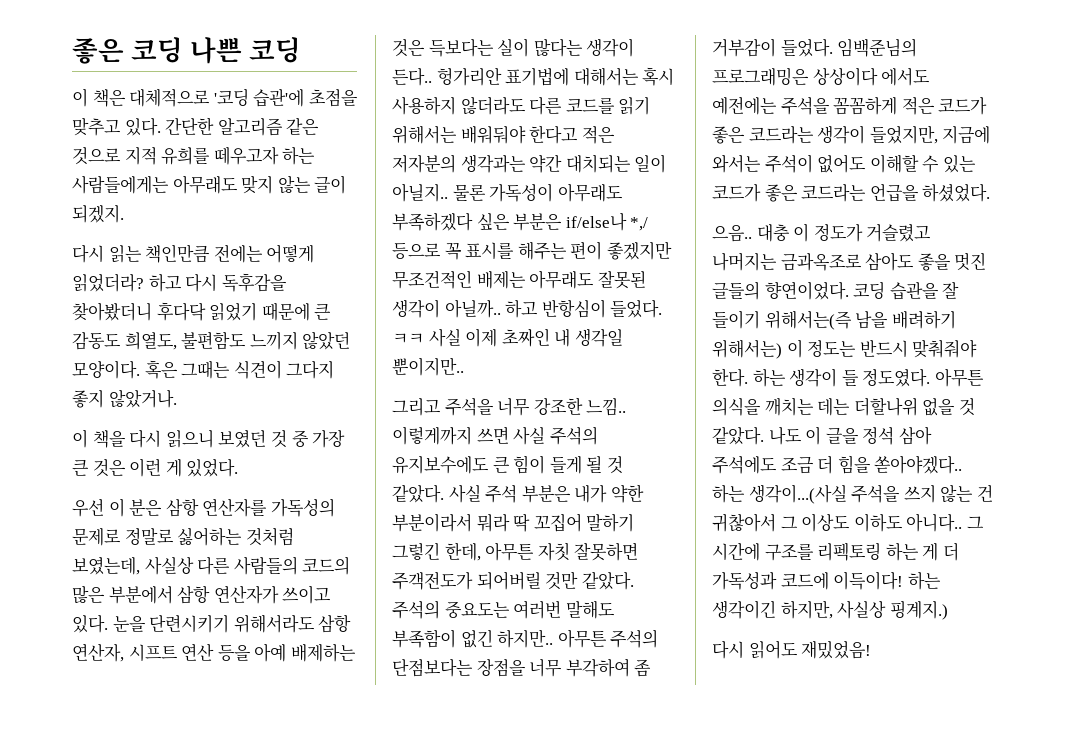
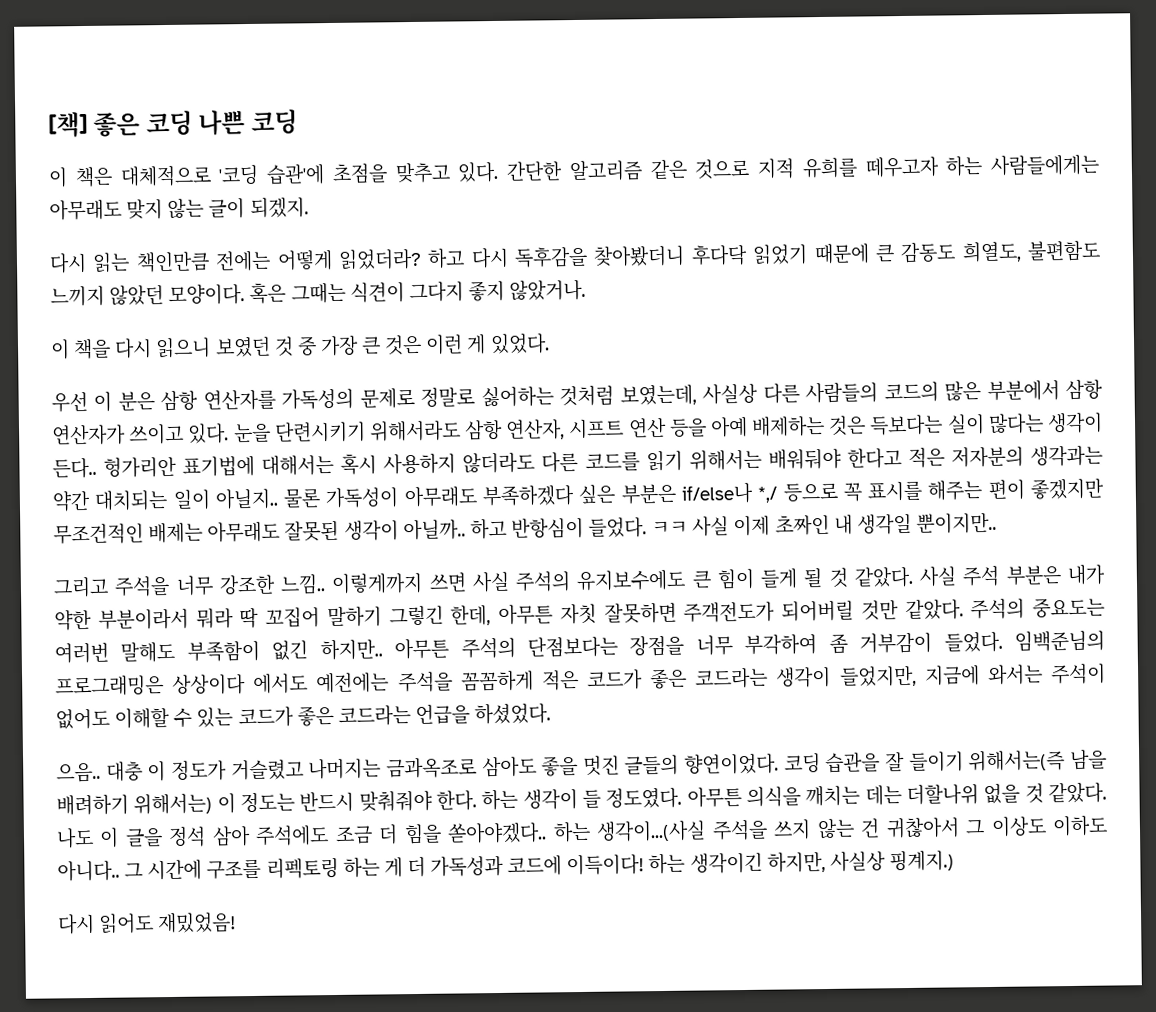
- 좋은 코딩 나쁜 코딩
+ [책] 좋은 코딩 나쁜 코딩

